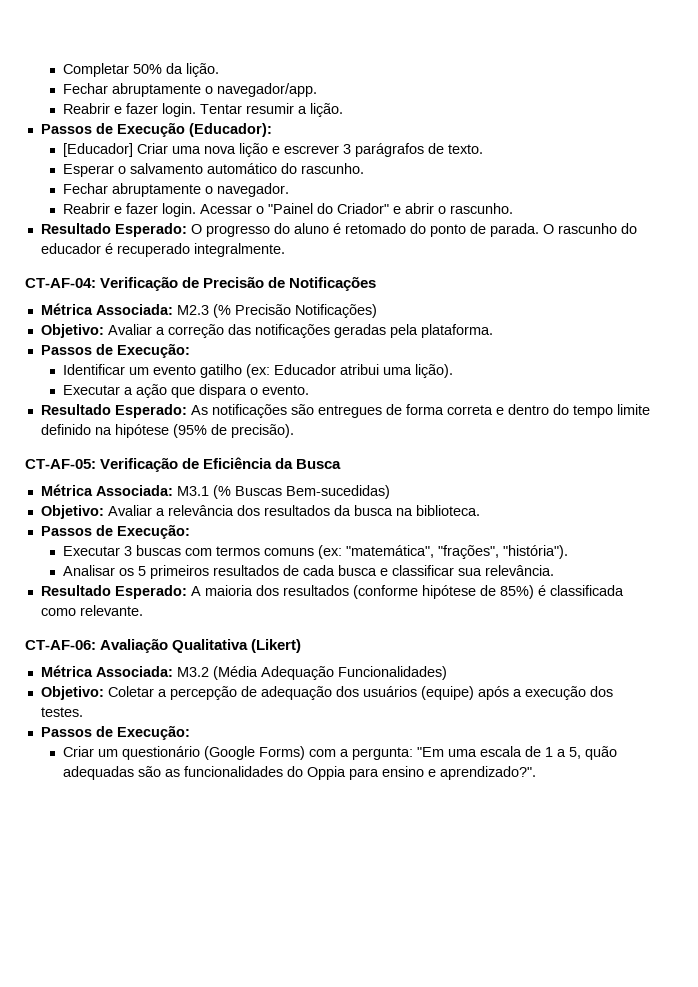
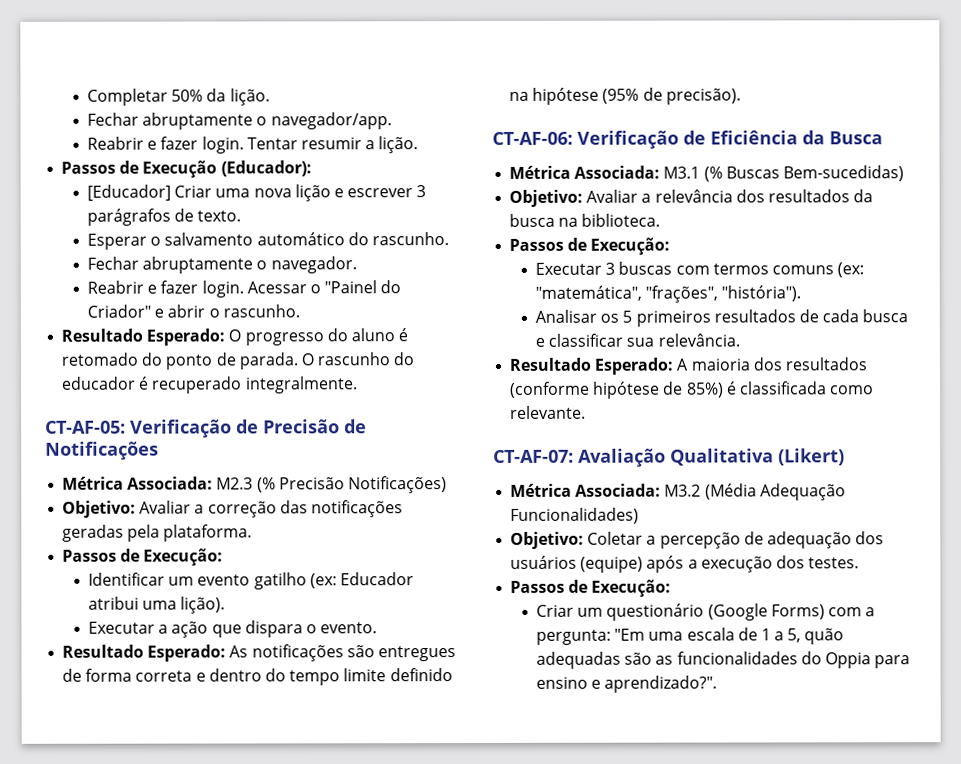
- CT-AF-04: Verificação de Precisão de Notificações
+ CT-AF-05: Verificação de Precisão de Notificações
- CT-AF-05: Verificação de Eficiência da Busca
+ CT-AF-06: Verificação de Eficiência da Busca
- CT-AF-06: Avaliação Qualitativa (Likert)
+ CT-AF-07: Avaliação Qualitativa (Likert)

